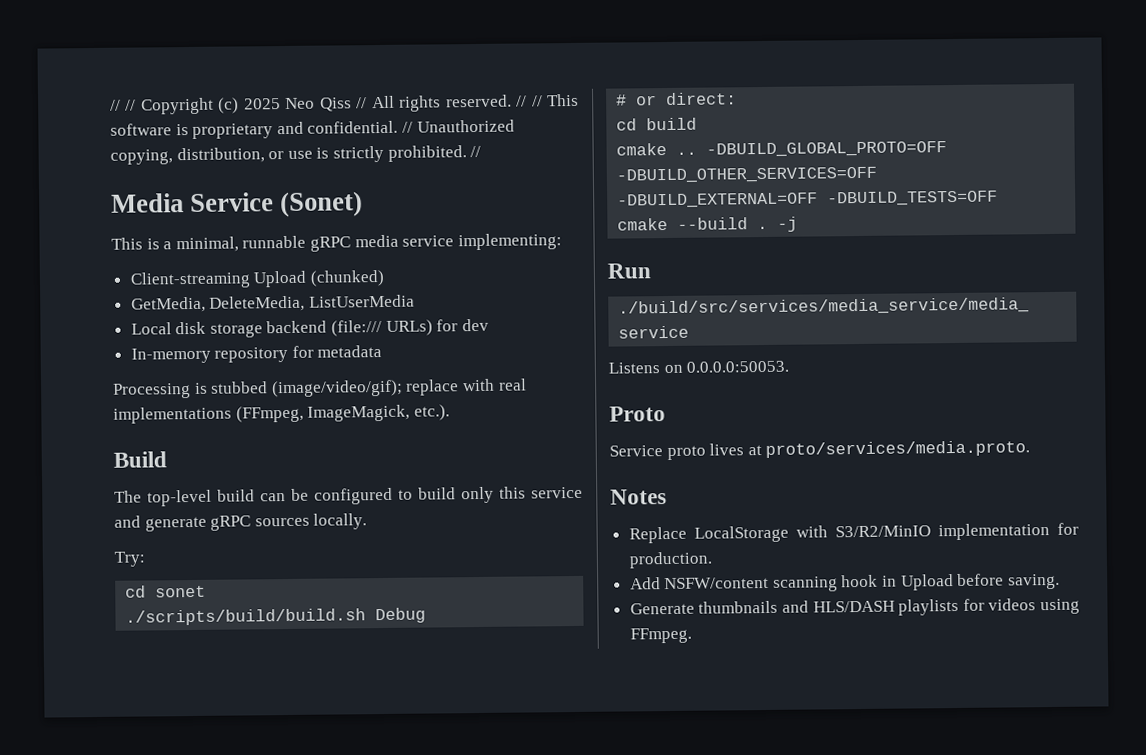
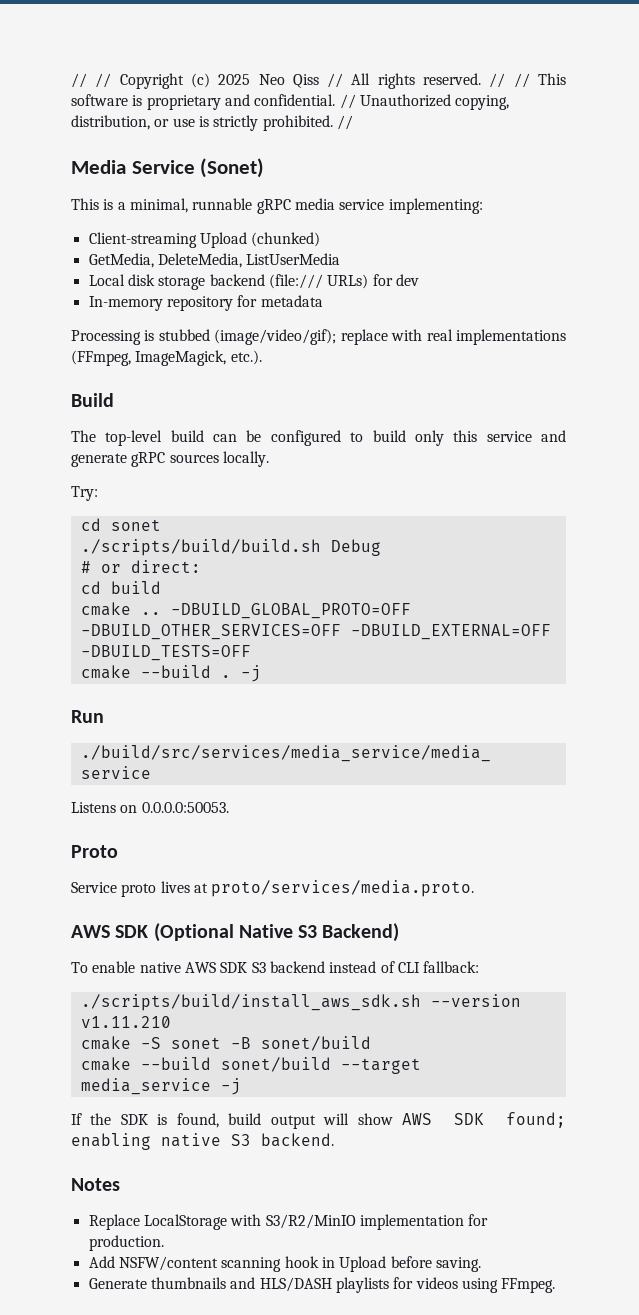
+ AWS SDK (Optional Native S3 Backend)
+ To enable native AWS SDK S3 backend instead of CLI fallback:
+ ./scripts/build/install_aws_sdk.sh --version v1.11.210
+ cmake -S sonet -B sonet/build
+ cmake --build sonet/build --target media_service -j
+ If the SDK is found, build output will show AWS SDK found; enabling native S3 backend.

